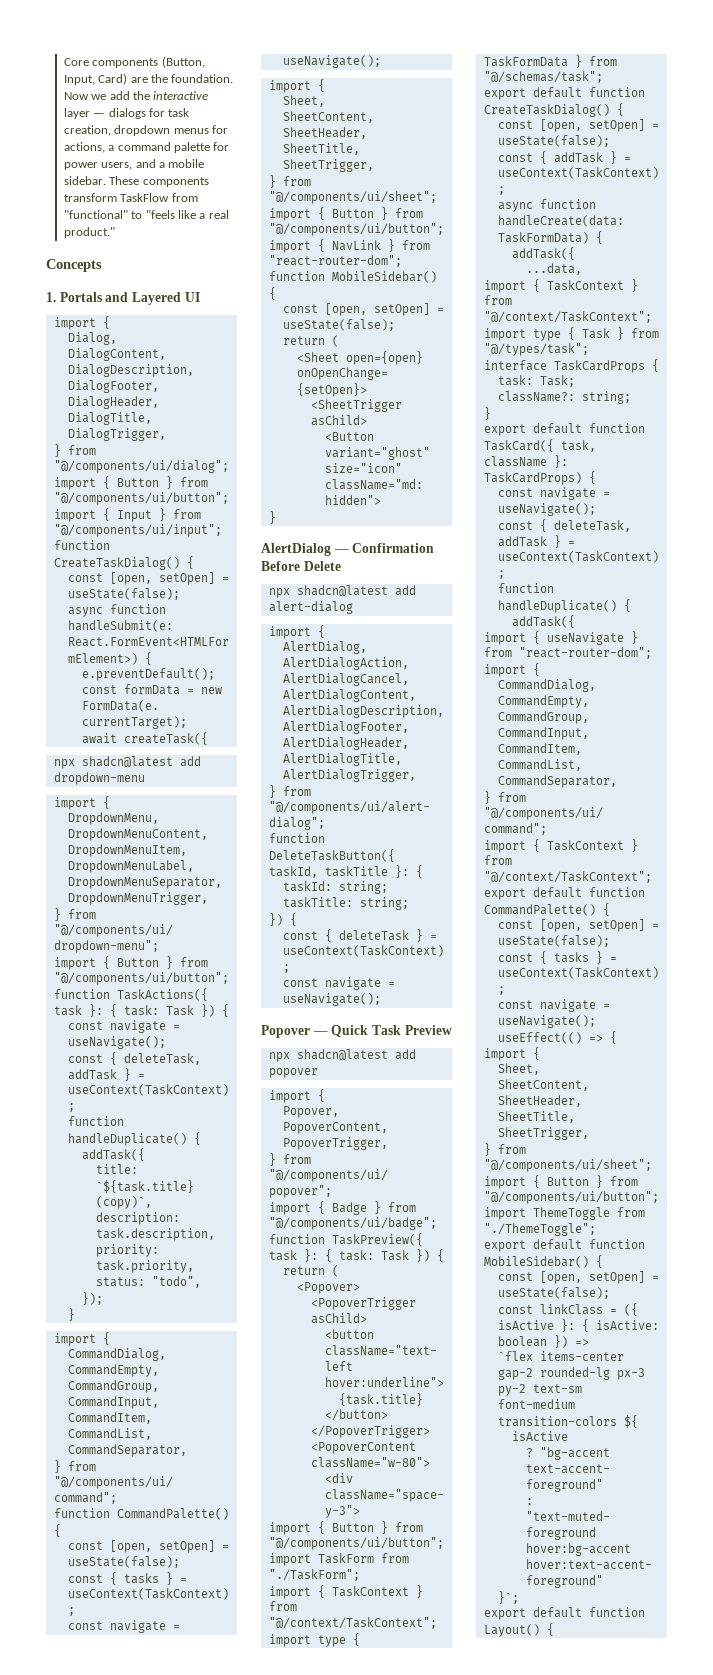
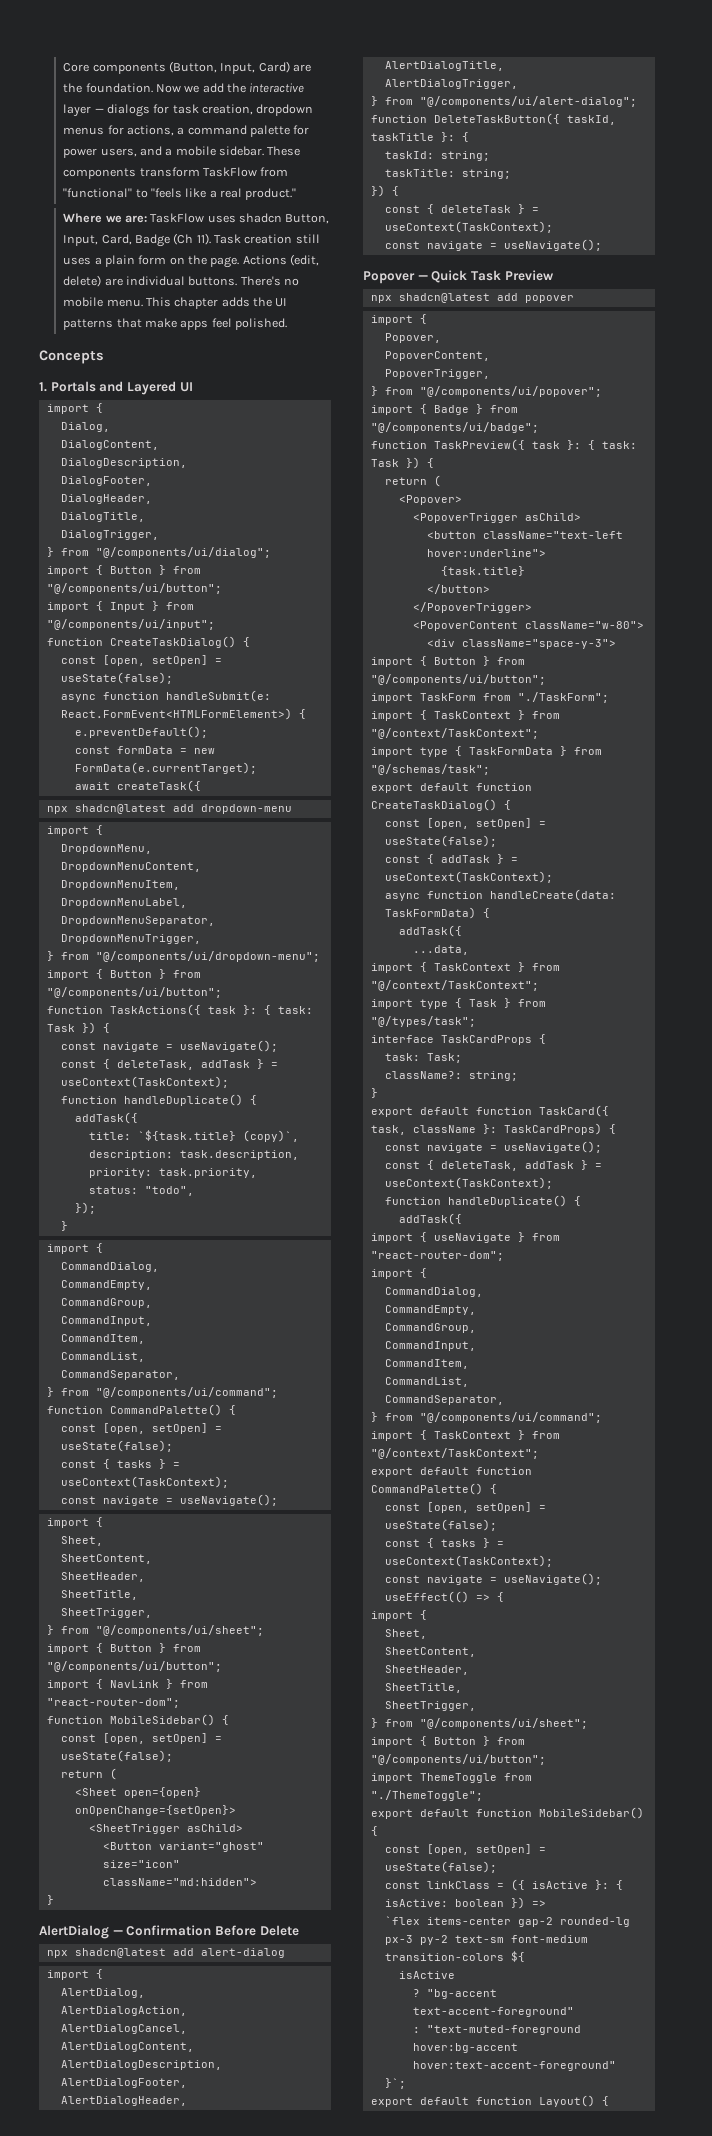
+ Where we are: TaskFlow uses shadcn Button, Input, Card, Badge (Ch 11). Task creation still uses a plain form on the page. Actions (edit, delete) are individual buttons. There's no mobile menu. This chapter adds the UI patterns that make apps feel polished.

